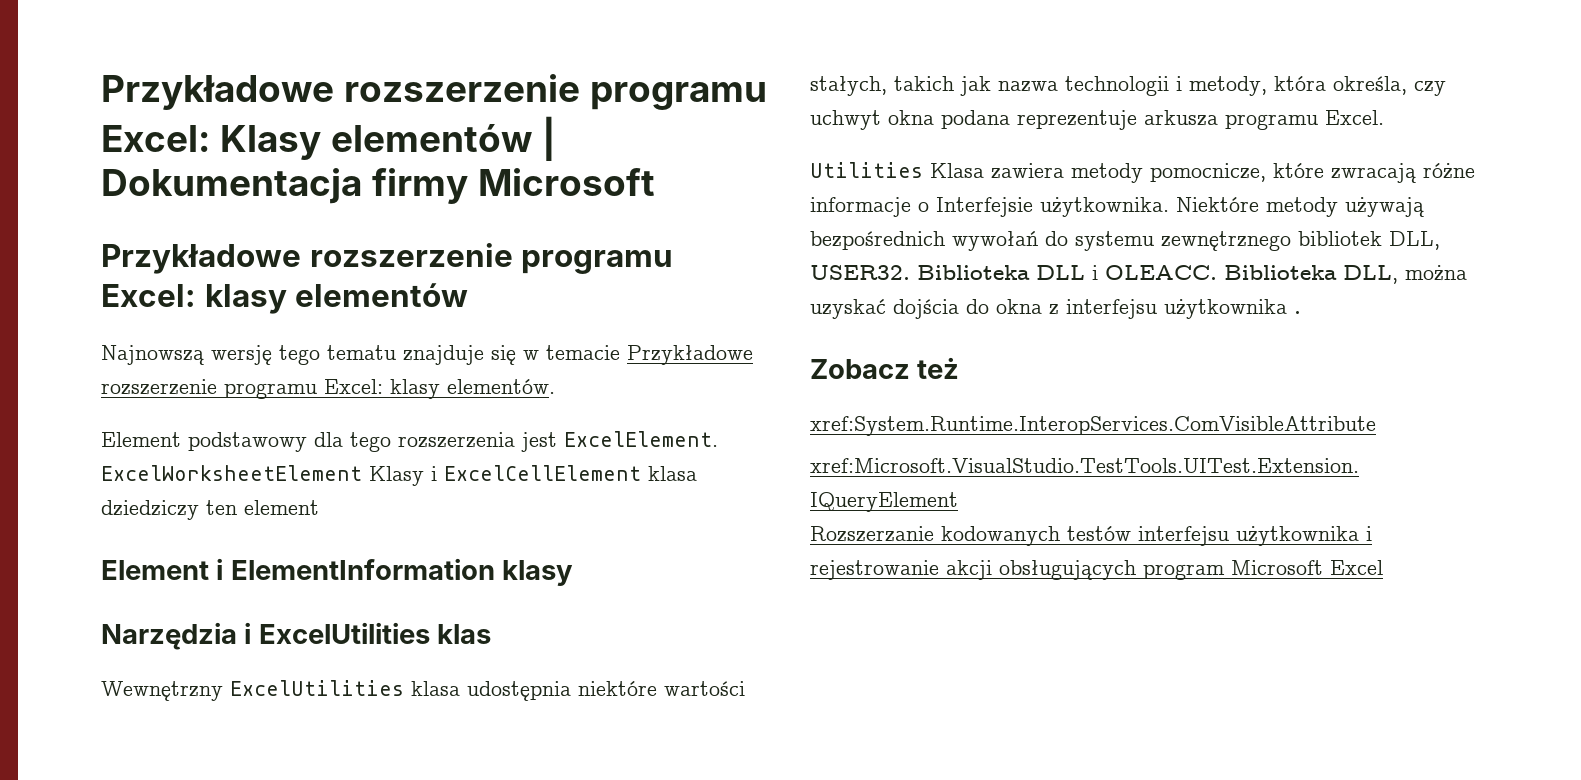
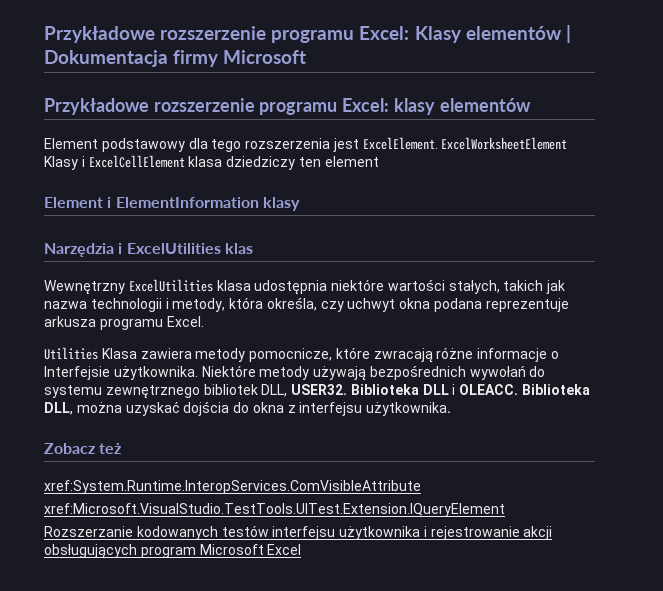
- Najnowszą wersję tego tematu znajduje się w temacie Przykładowe rozszerzenie programu Excel: klasy elementów.
- Biblioteka DLL, można uzyskać dojścia do okna z interfejsu użytkownika .
+ Biblioteka DLL, można uzyskać dojścia do okna z interfejsu użytkownika.

